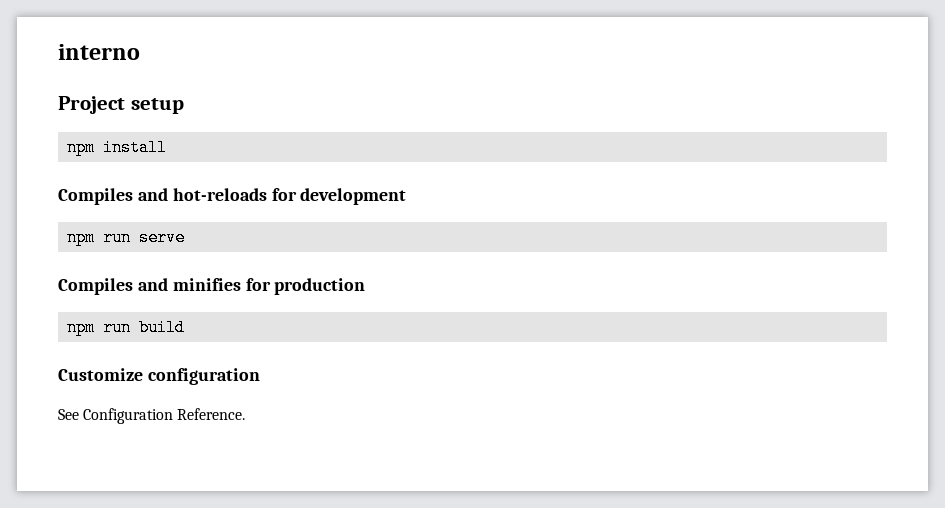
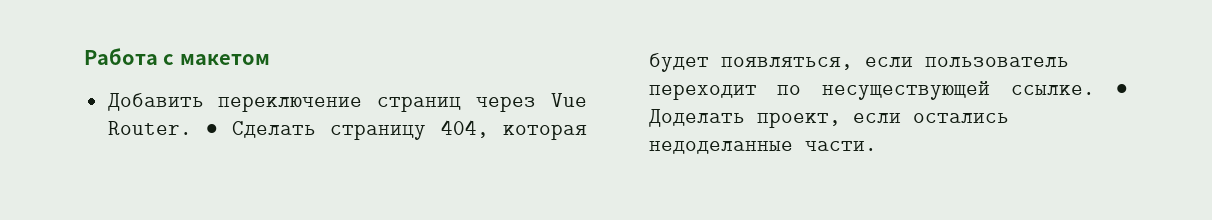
- interno
- Project setup
- npm install
- Compiles and hot-reloads for development
- npm run serve
- Compiles and minifies for production
- npm run build
- Customize configuration
- See Configuration Reference.
+ Работа с макетом
+ Добавить переключение страниц через Vue Router. • Сделать страницу 404, которая будет появляться, если пользователь переходит по несуществующей ссылке. • Доделать проект, если остались недоделанные части.

